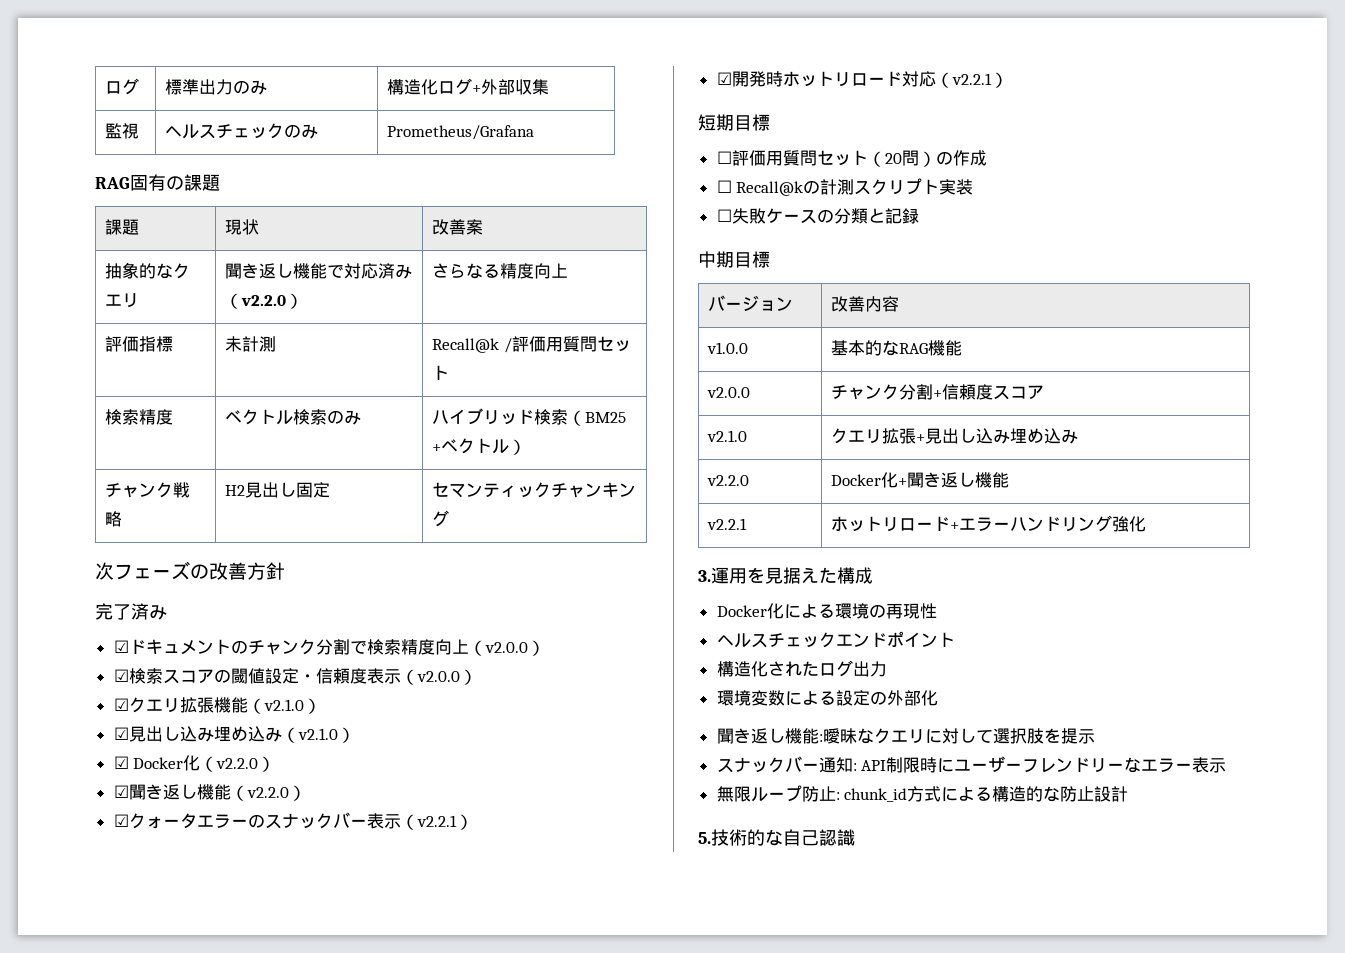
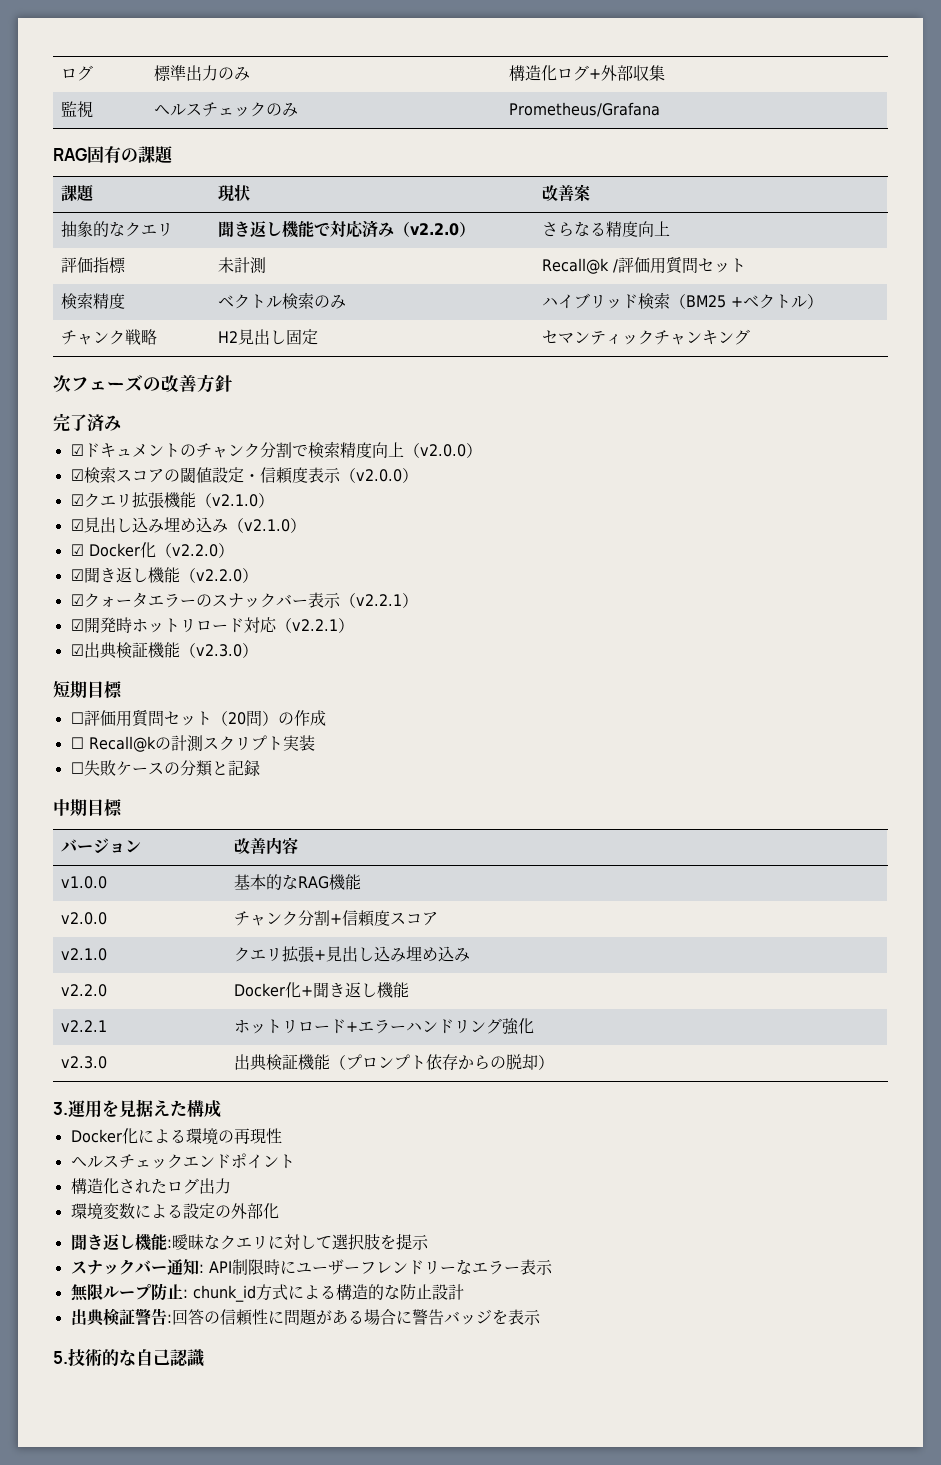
+ ☑出典検証機能（v2.3.0）
+ v2.3.0 | 出典検証機能（プロンプト依存からの脱却）
+ 出典検証警告:回答の信頼性に問題がある場合に警告バッジを表示

